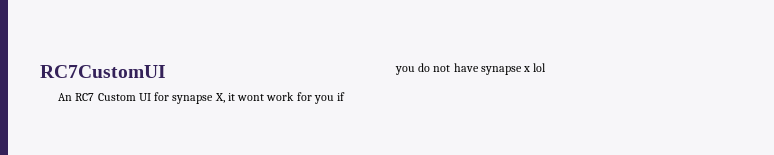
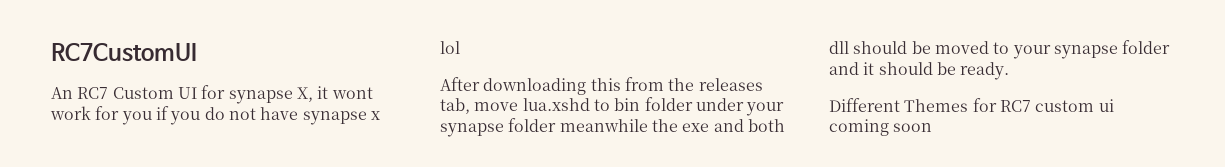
+ After downloading this from the releases tab, move lua.xshd to bin folder under your synapse folder meanwhile the exe and both dll should be moved to your synapse folder and it should be ready.
+ Different Themes for RC7 custom ui coming soon

